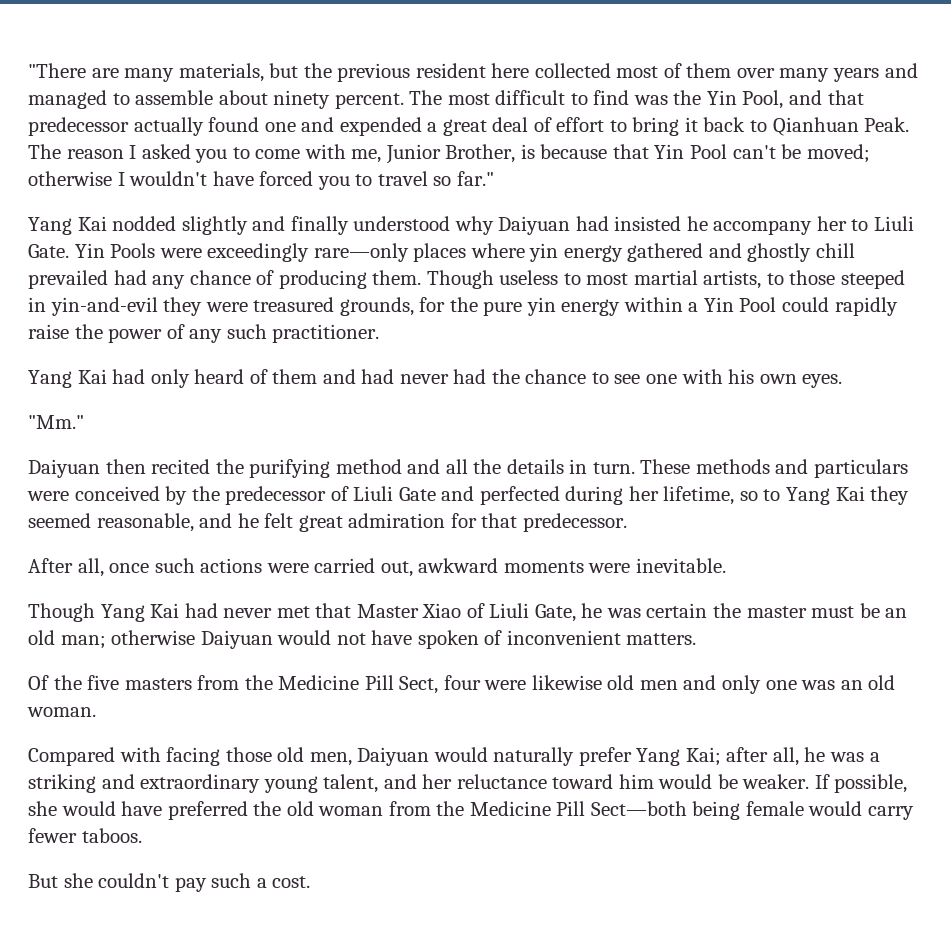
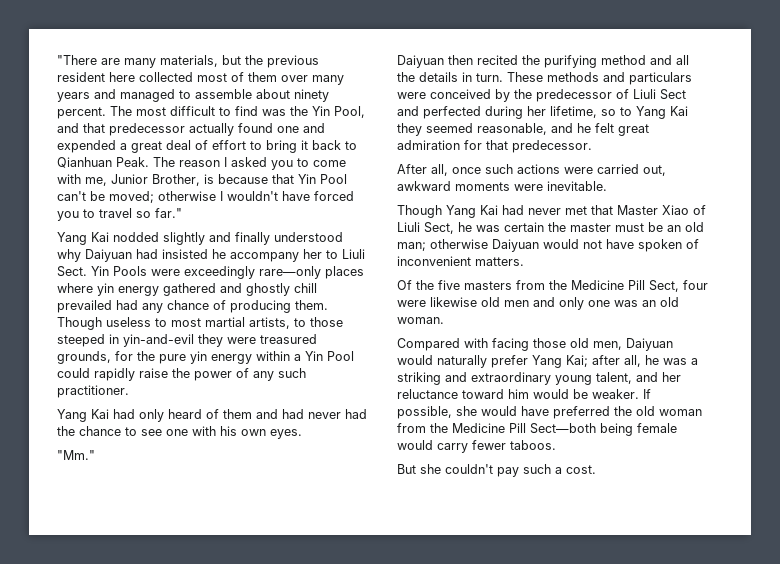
- Yang Kai nodded slightly and finally understood why Daiyuan had insisted he accompany her to Liuli Gate. Yin Pools were exceedingly rare—only places where yin energy gathered and ghostly chill prevailed had any chance of producing them.
+ Yang Kai nodded slightly and finally understood why Daiyuan had insisted he accompany her to Liuli Sect. Yin Pools were exceedingly rare—only places where yin energy gathered and ghostly chill prevailed had any chance of producing them.
- These methods and particulars were conceived by the predecessor of Liuli Gate and perfected during her lifetime, so to Yang Kai they seemed reasonable, and he felt great admiration for that predecessor.
+ These methods and particulars were conceived by the predecessor of Liuli Sect and perfected during her lifetime, so to Yang Kai they seemed reasonable, and he felt great admiration for that predecessor.
- Though Yang Kai had never met that Master Xiao of Liuli Gate, he was certain the master must be an old man; otherwise Daiyuan would not have spoken of inconvenient matters.
+ Though Yang Kai had never met that Master Xiao of Liuli Sect, he was certain the master must be an old man; otherwise Daiyuan would not have spoken of inconvenient matters.

